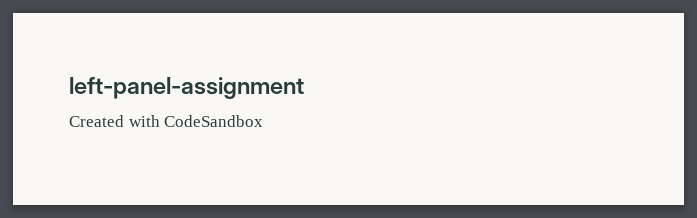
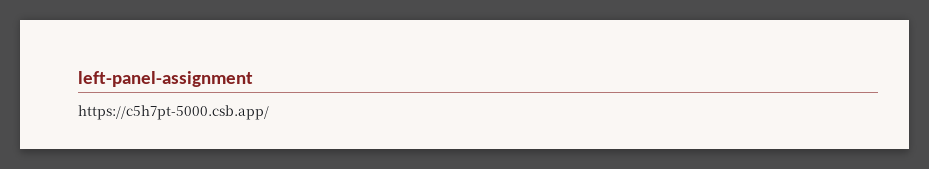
- Created with CodeSandbox
+ https://c5h7pt-5000.csb.app/

